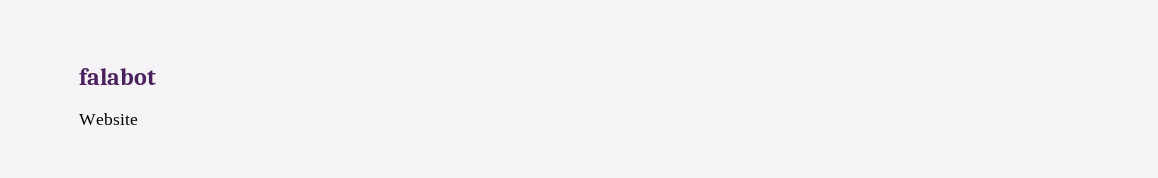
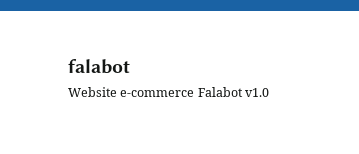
- Website
+ Website e-commerce Falabot v1.0

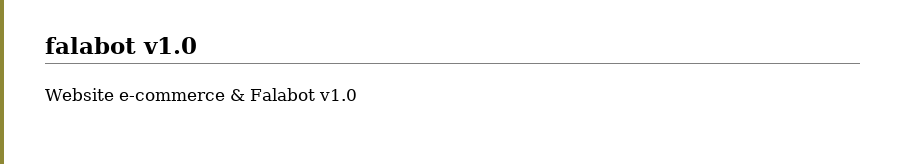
- falabot
+ falabot v1.0
- Website e-commerce Falabot v1.0
+ Website e-commerce & Falabot v1.0

